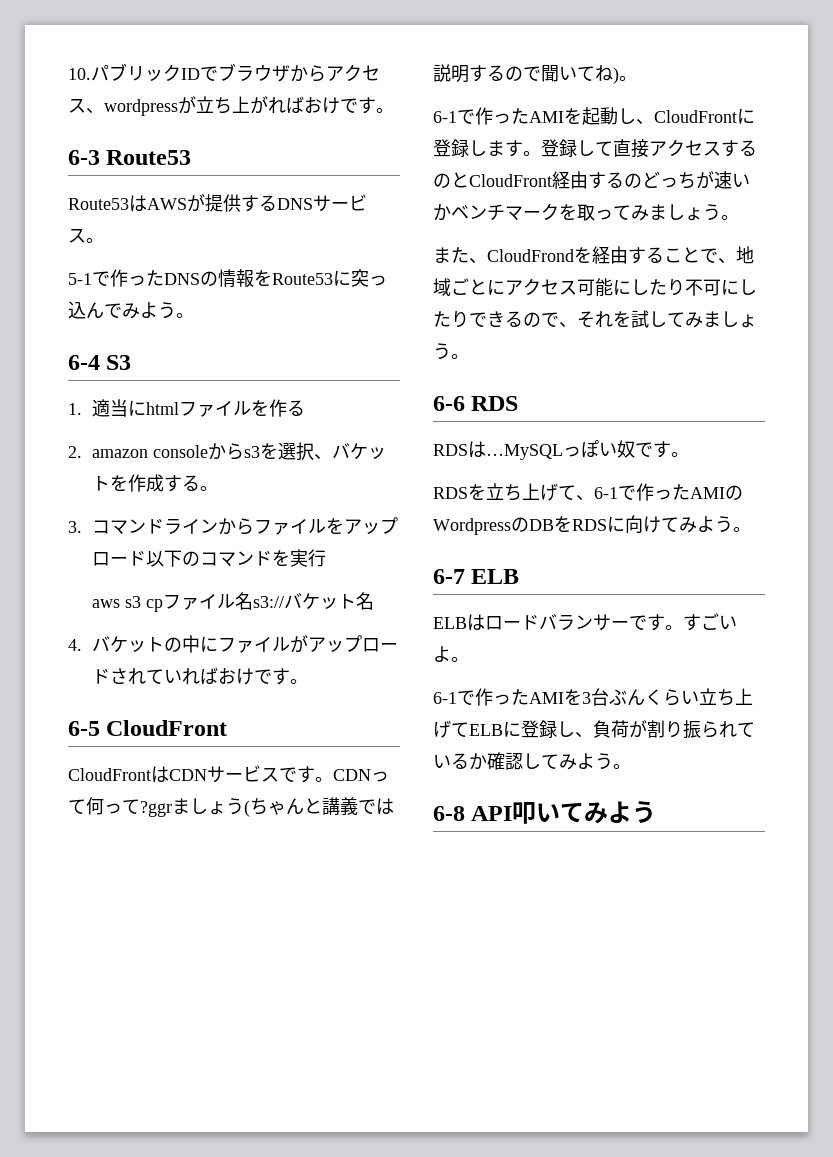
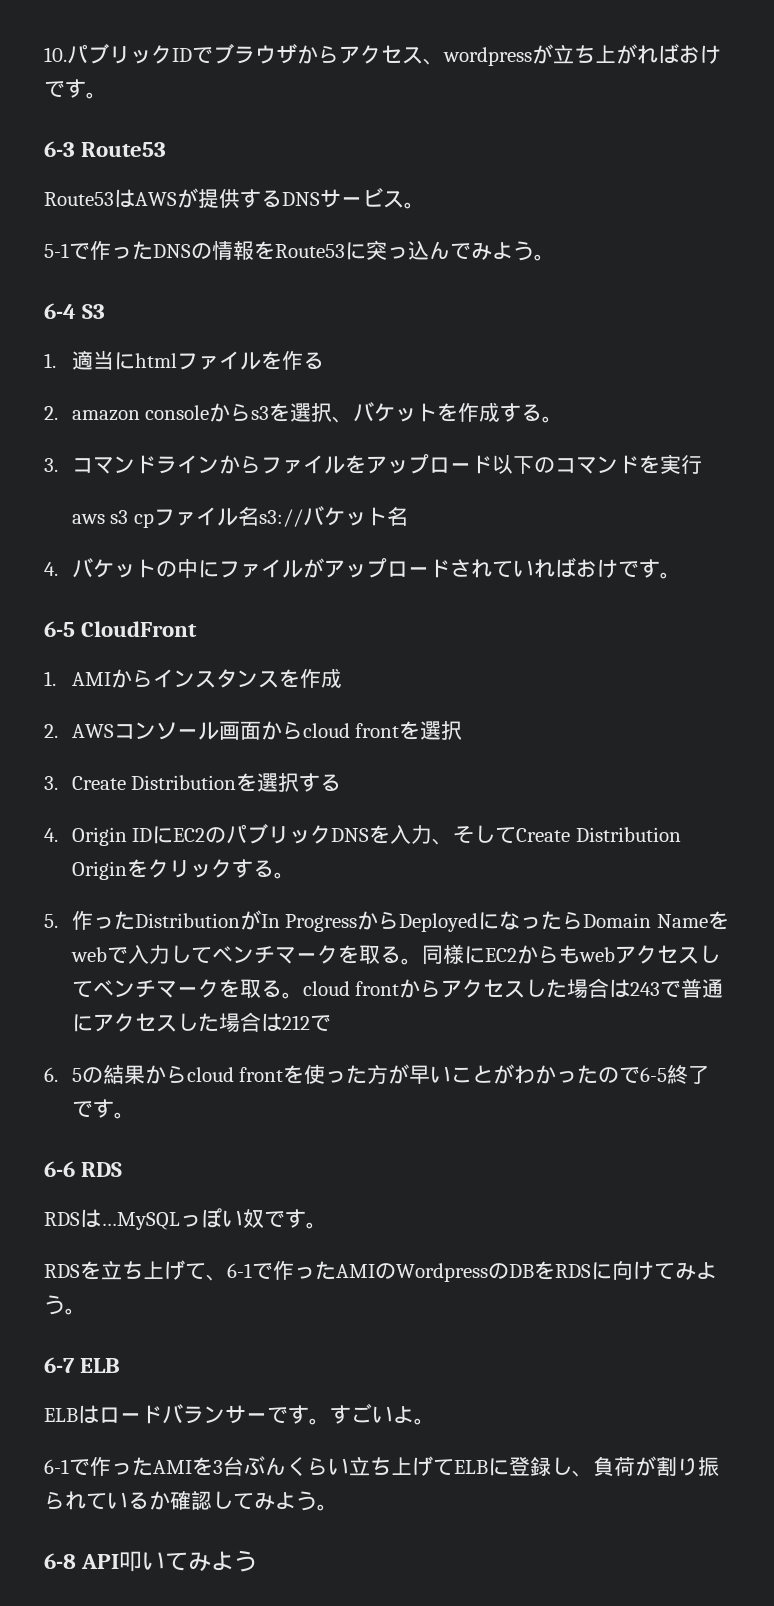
- CloudFrontはCDNサービスです。CDNって何って?ggrましょう(ちゃんと講義では説明するので聞いてね)。
- 6-1で作ったAMIを起動し、CloudFrontに登録します。登録して直接アクセスするのとCloudFront経由するのどっちが速いかベンチマークを取ってみましょう。
- また、CloudFrondを経由することで、地域ごとにアクセス可能にしたり不可にしたりできるので、それを試してみましょう。
+ 1. AMIからインスタンスを作成
+ 2. AWSコンソール画面からcloud frontを選択
+ 3. Create Distributionを選択する
+ 4. Origin IDにEC2のパブリックDNSを入力、そしてCreate Distribution Originをクリックする。
+ 5.作ったDistributionがIn ProgressからDeployedになったらDomain Nameをwebで入力してベンチマークを取る。同様にEC2からもwebアクセスしてベンチマークを取る。cloud frontからアクセスした場合は243で普通にアクセスした場合は212で
+ 6. 5の結果からcloud frontを使った方が早いことがわかったので6-5終了です。

